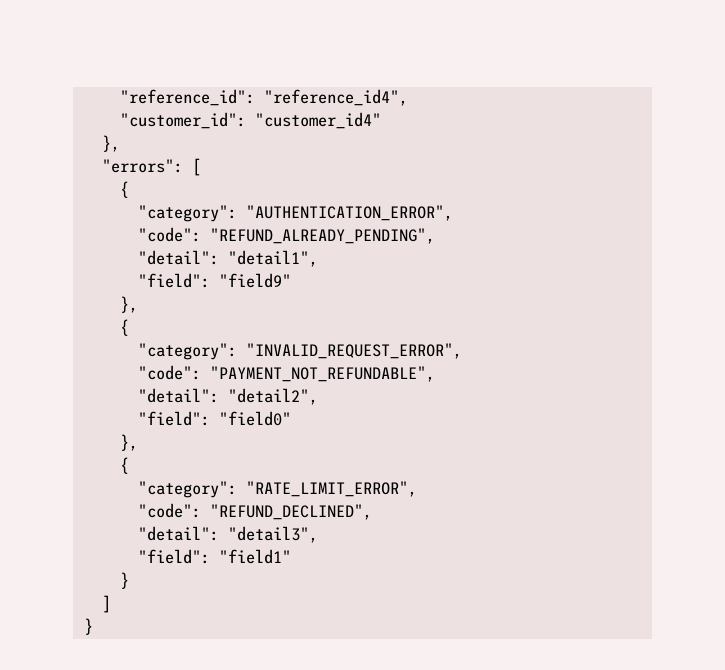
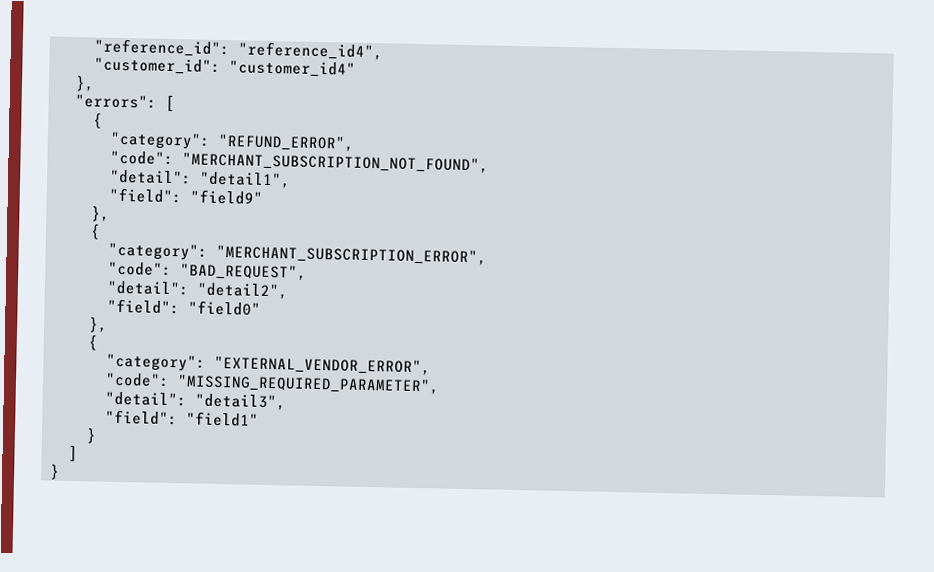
- "category": "AUTHENTICATION_ERROR",
- "code": "REFUND_ALREADY_PENDING",
+ "category": "REFUND_ERROR",
+ "code": "MERCHANT_SUBSCRIPTION_NOT_FOUND",
- "category": "INVALID_REQUEST_ERROR",
- "code": "PAYMENT_NOT_REFUNDABLE",
+ "category": "MERCHANT_SUBSCRIPTION_ERROR",
+ "code": "BAD_REQUEST",
- "category": "RATE_LIMIT_ERROR",
- "code": "REFUND_DECLINED",
+ "category": "EXTERNAL_VENDOR_ERROR",
+ "code": "MISSING_REQUIRED_PARAMETER",

